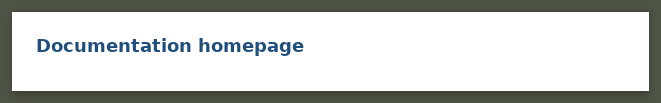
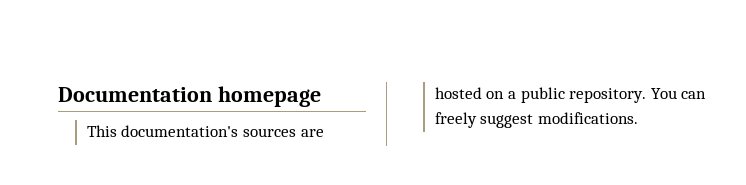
+ This documentation's sources are hosted on a public repository. You can freely suggest modifications.

